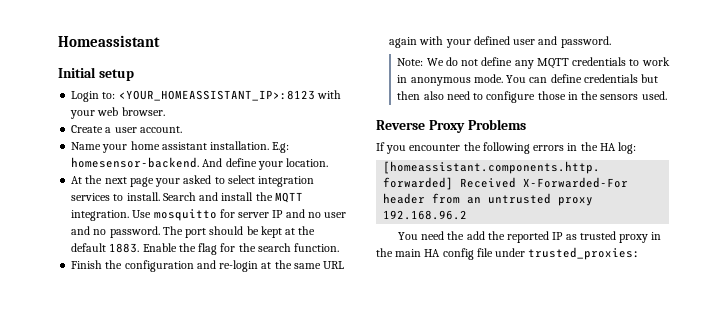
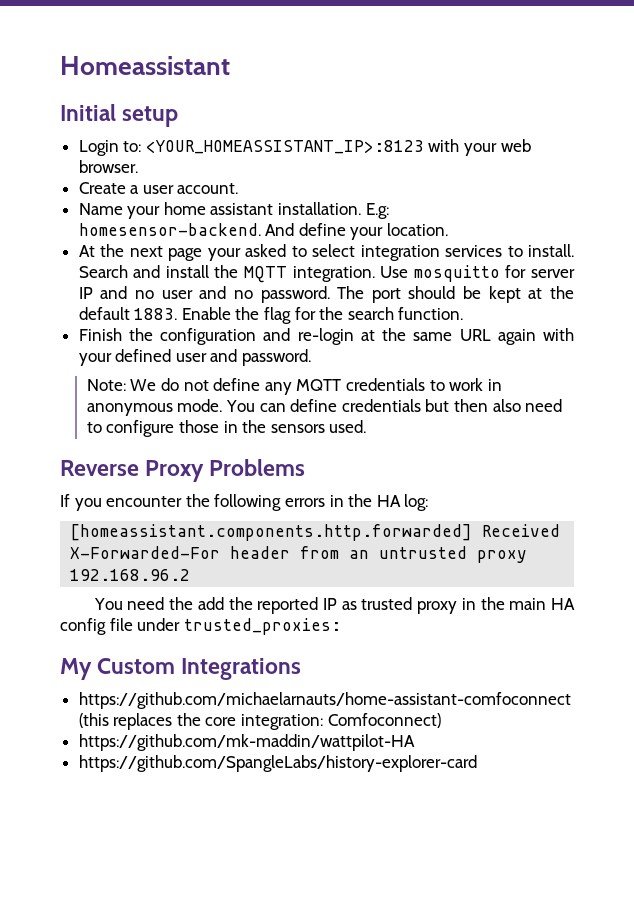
+ My Custom Integrations
+ https://github.com/michaelarnauts/home-assistant-comfoconnect (this replaces the core integration: Comfoconnect)
+ https://github.com/mk-maddin/wattpilot-HA
+ https://github.com/SpangleLabs/history-explorer-card

